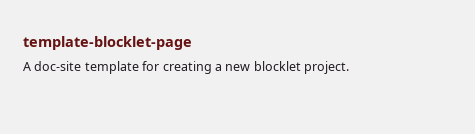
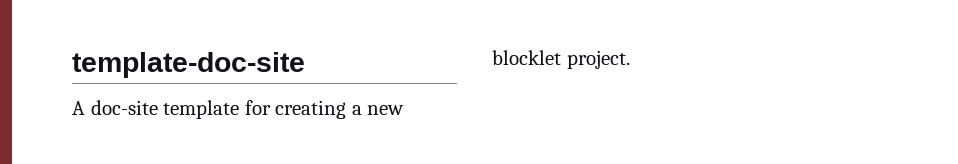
- template-blocklet-page
+ template-doc-site

